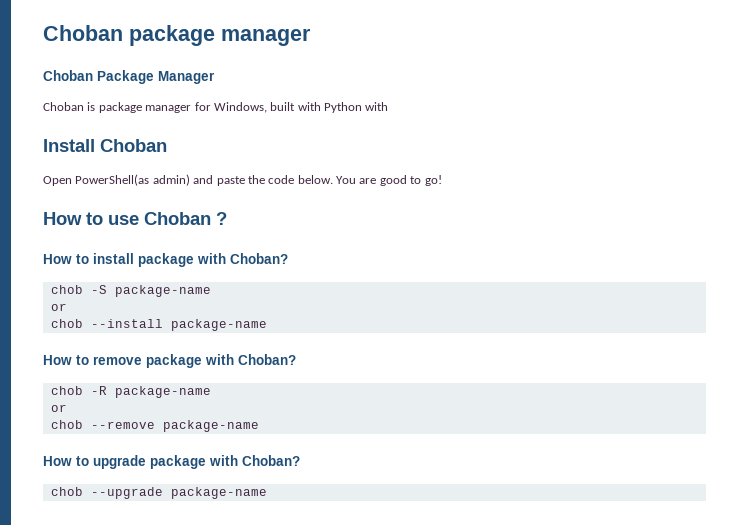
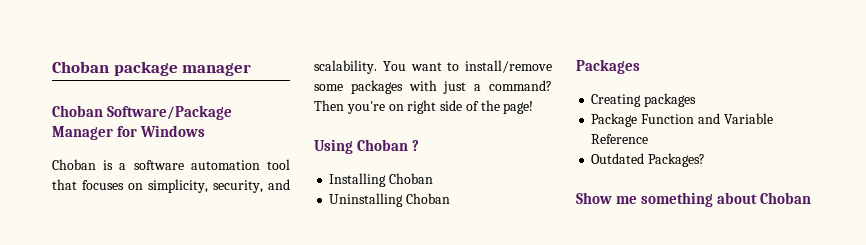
- Choban Package Manager
+ Choban Software/Package Manager for Windows
- Choban is package manager for Windows, built with Python with
- Install Choban
- Open PowerShell(as admin) and paste the code below. You are good to go!
- How to use Choban ?
- How to install package with Choban?
- chob -S package-name
- or
- chob --install package-name
- How to remove package with Choban?
- chob -R package-name
- or
- chob --remove package-name
- How to upgrade package with Choban?
- chob --upgrade package-name
+ Choban is a software automation tool that focuses on simplicity, security, and scalability. You want to install/remove some packages with just a command? Then you're on right side of the page!
+ Using Choban ?
+ Installing Choban
+ Uninstalling Choban
+ Packages
+ Creating packages
+ Package Function and Variable Reference
+ Outdated Packages?
+ Show me something about Choban

